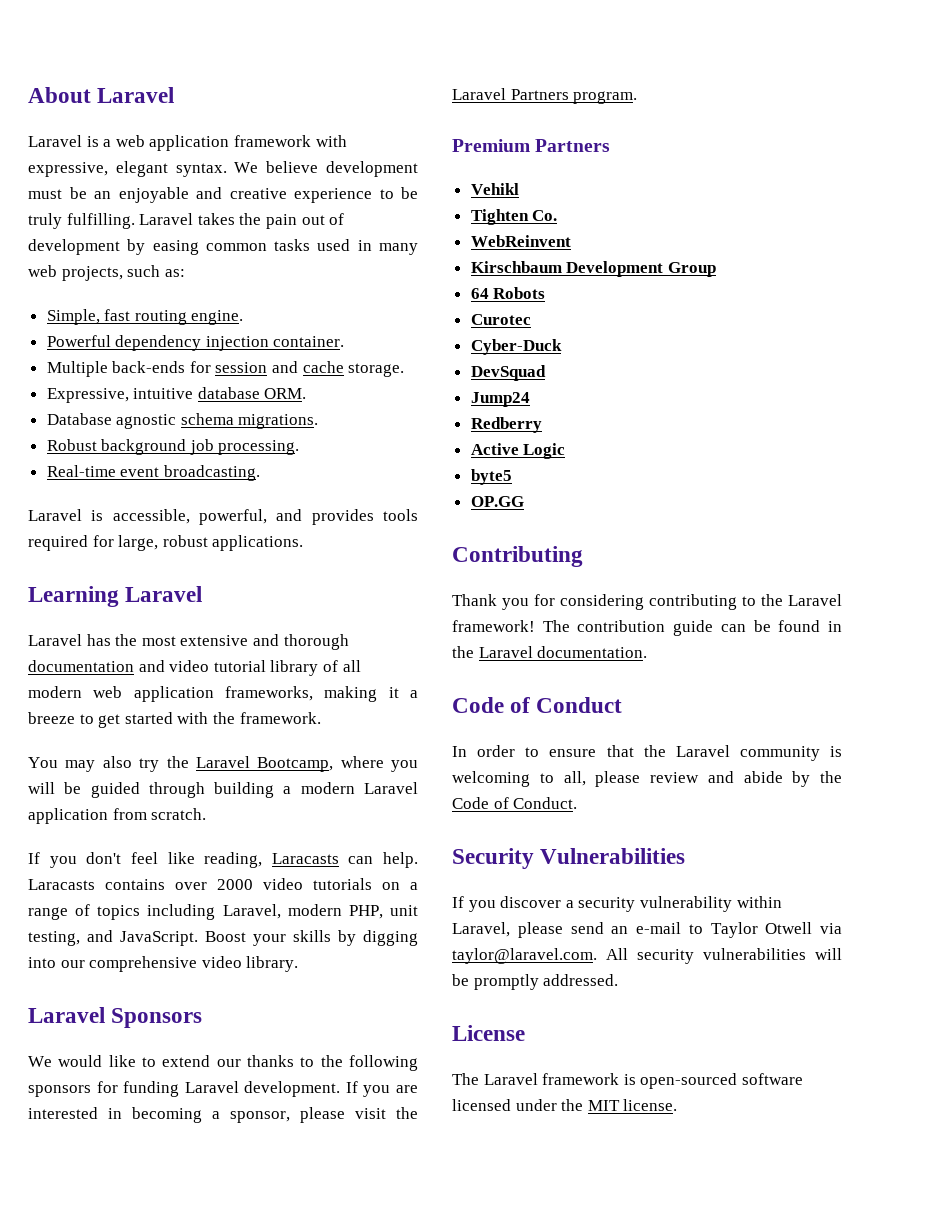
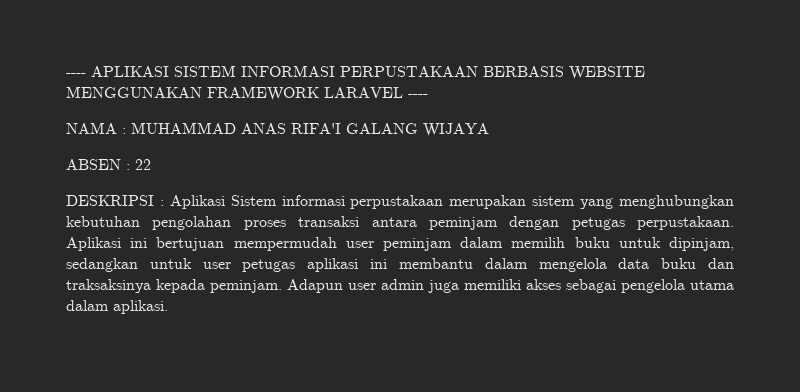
- About Laravel
- Laravel is a web application framework with expressive, elegant syntax. We believe development must be an enjoyable and creative experience to be truly fulfilling. Laravel takes the pain out of development by easing common tasks used in many web projects, such as:
- Simple, fast routing engine.
- Powerful dependency injection container.
- Multiple back-ends for session and cache storage.
- Expressive, intuitive database ORM.
- Database agnostic schema migrations.
- Robust background job processing.
- Real-time event broadcasting.
- Laravel is accessible, powerful, and provides tools required for large, robust applications.
- Learning Laravel
- Laravel has the most extensive and thorough documentation and video tutorial library of all modern web application frameworks, making it a breeze to get started with the framework.
- You may also try the Laravel Bootcamp, where you will be guided through building a modern Laravel application from scratch.
- If you don't feel like reading, Laracasts can help. Laracasts contains over 2000 video tutorials on a range of topics including Laravel, modern PHP, unit testing, and JavaScript. Boost your skills by digging into our comprehensive video library.
- Laravel Sponsors
- We would like to extend our thanks to the following sponsors for funding Laravel development. If you are interested in becoming a sponsor, please visit the Laravel Partners program.
- Premium Partners
- Vehikl
- Tighten Co.
- WebReinvent
- Kirschbaum Development Group
- 64 Robots
- Curotec
- Cyber-Duck
- DevSquad
- Jump24
- Redberry
- Active Logic
- byte5
- OP.GG
- Contributing
- Thank you for considering contributing to the Laravel framework! The contribution guide can be found in the Laravel documentation.
- Code of Conduct
- In order to ensure that the Laravel community is welcoming to all, please review and abide by the Code of Conduct.
- Security Vulnerabilities
- If you discover a security vulnerability within Laravel, please send an e-mail to Taylor Otwell via taylor@laravel.com. All security vulnerabilities will be promptly addressed.
- License
- The Laravel framework is open-sourced software licensed under the MIT license.
+ ---- APLIKASI SISTEM INFORMASI PERPUSTAKAAN BERBASIS WEBSITE MENGGUNAKAN FRAMEWORK LARAVEL ----
+ NAMA : MUHAMMAD ANAS RIFA'I GALANG WIJAYA
+ ABSEN : 22
+ DESKRIPSI : Aplikasi Sistem informasi perpustakaan merupakan sistem yang menghubungkan kebutuhan pengolahan proses transaksi antara peminjam dengan petugas perpustakaan. Aplikasi ini bertujuan mempermudah user peminjam dalam memilih buku untuk dipinjam, sedangkan untuk user petugas aplikasi ini membantu dalam mengelola data buku dan traksaksinya kepada peminjam. Adapun user admin juga memiliki akses sebagai pengelola utama dalam aplikasi.

